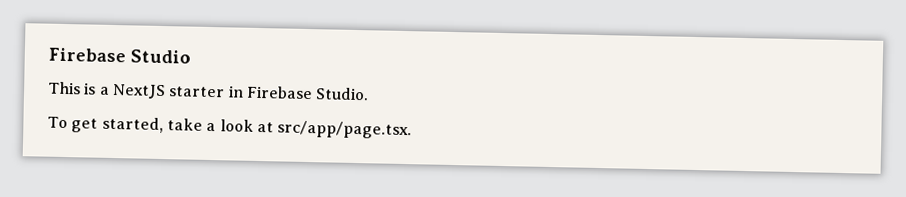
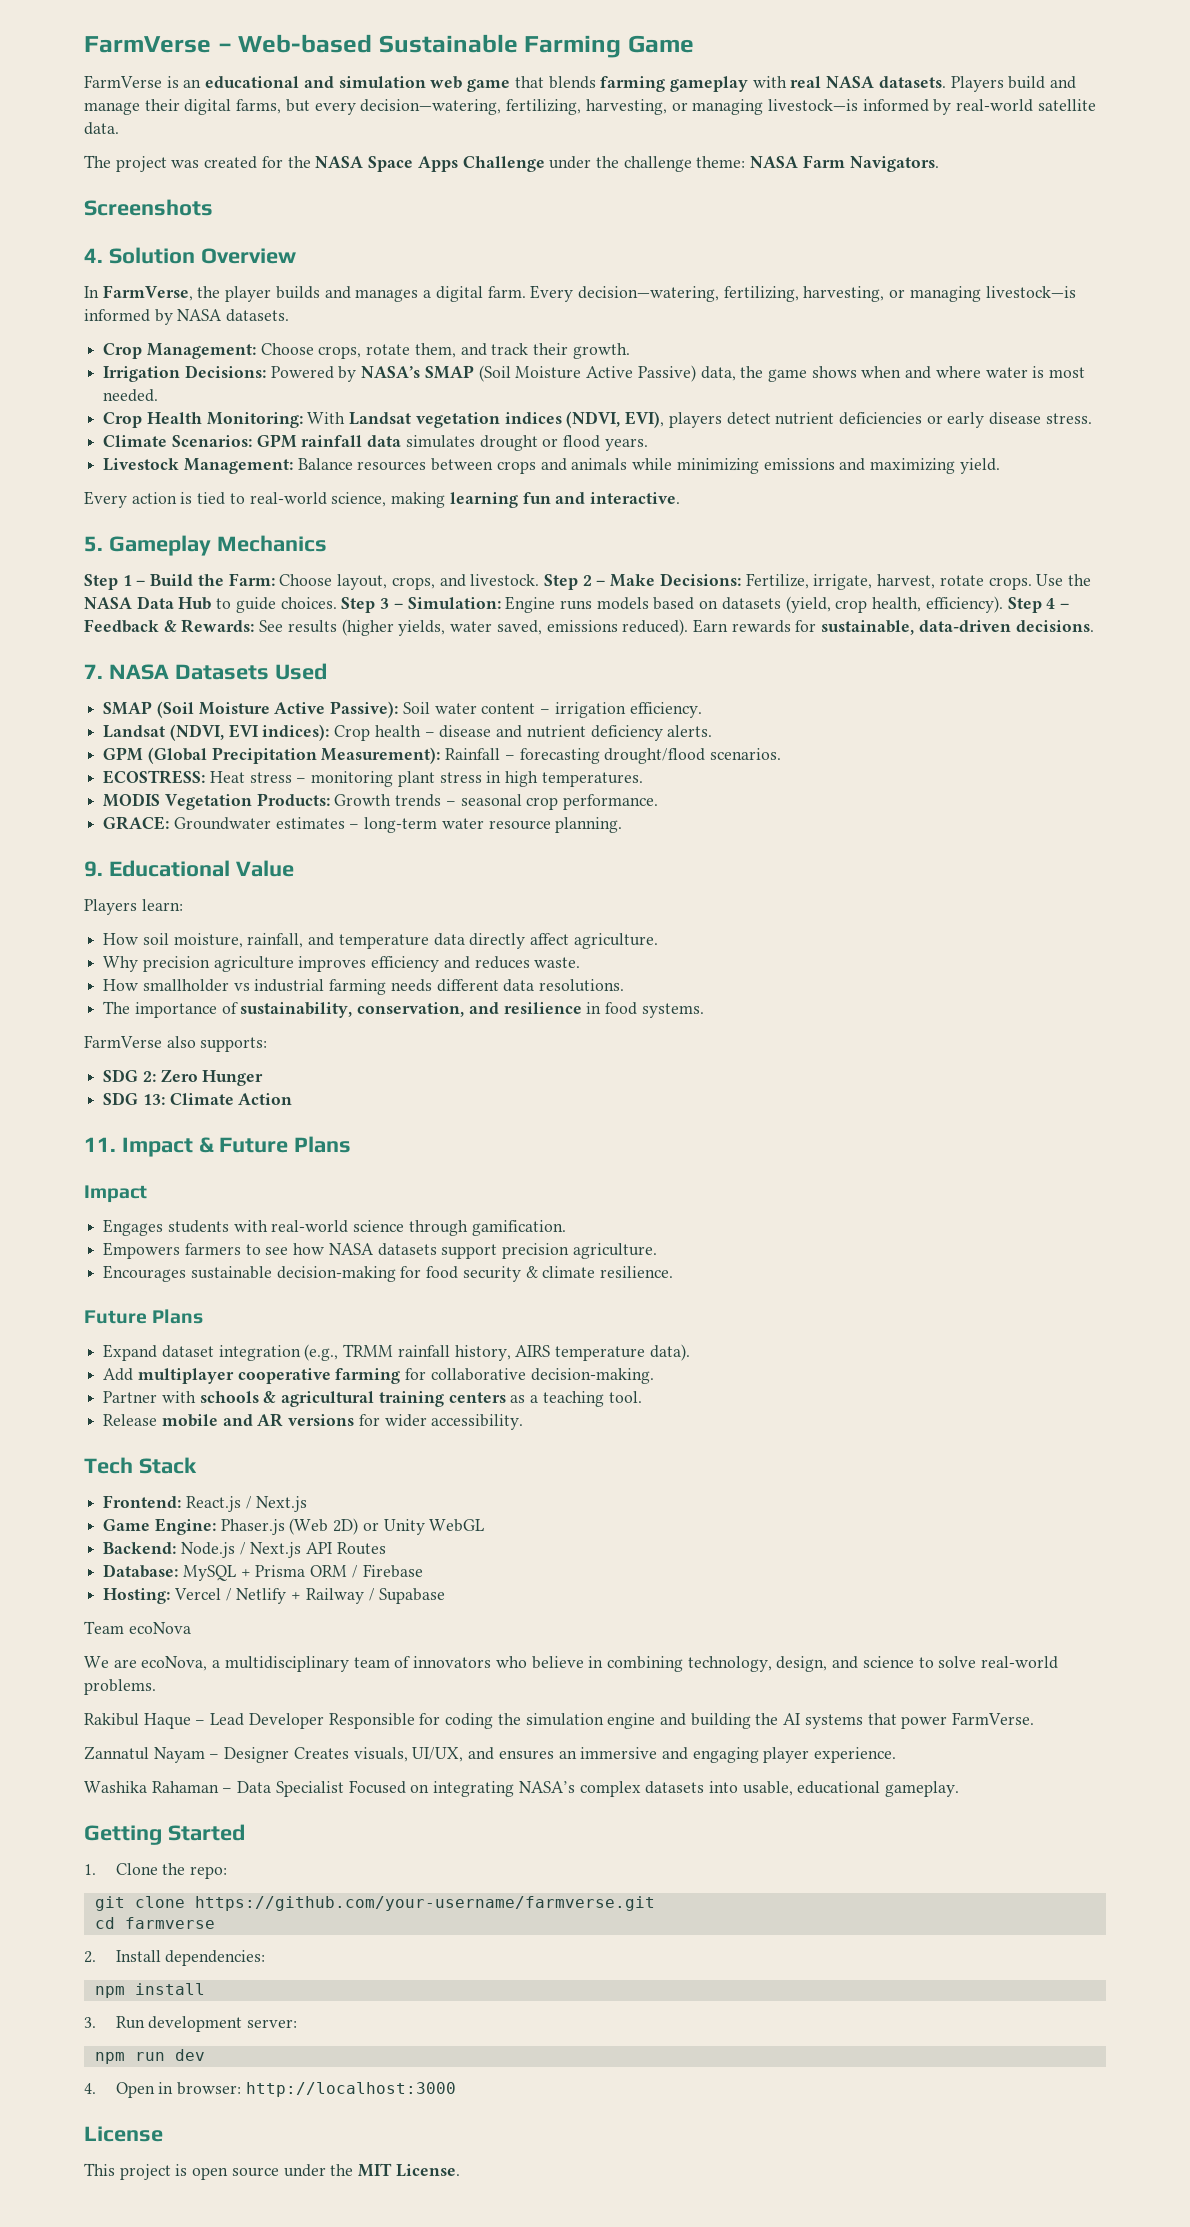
- Firebase Studio
- This is a NextJS starter in Firebase Studio.
- To get started, take a look at src/app/page.tsx.
+ FarmVerse – Web-based Sustainable Farming Game
+ FarmVerse is an educational and simulation web game that blends farming gameplay with real NASA datasets. Players build and manage their digital farms, but every decision—watering, fertilizing, harvesting, or managing livestock—is informed by real-world satellite data.
+ The project was created for the NASA Space Apps Challenge under the challenge theme: NASA Farm Navigators.
+ Screenshots
+ 4. Solution Overview
+ In FarmVerse, the player builds and manages a digital farm. Every decision—watering, fertilizing, harvesting, or managing livestock—is informed by NASA datasets.
+ Crop Management: Choose crops, rotate them, and track their growth.
+ Irrigation Decisions: Powered by NASA’s SMAP (Soil Moisture Active Passive) data, the game shows when and where water is most needed.
+ Crop Health Monitoring: With Landsat vegetation indices (NDVI, EVI), players detect nutrient deficiencies or early disease stress.
+ Climate Scenarios: GPM rainfall data simulates drought or flood years.
+ Livestock Management: Balance resources between crops and animals while minimizing emissions and maximizing yield.
+ Every action is tied to real-world science, making learning fun and interactive.
+ 5. Gameplay Mechanics
+ Step 1 – Build the Farm: Choose layout, crops, and livestock. Step 2 – Make Decisions: Fertilize, irrigate, harvest, rotate crops. Use the NASA Data Hub to guide choices. Step 3 – Simulation: Engine runs models based on datasets (yield, crop health, efficiency). Step 4 – Feedback & Rewards: See results (higher yields, water saved, emissions reduced). Earn rewards for sustainable, data-driven decisions.
+ 7. NASA Datasets Used
+ SMAP (Soil Moisture Active Passive): Soil water content – irrigation efficiency.
+ Landsat (NDVI, EVI indices): Crop health – disease and nutrient deficiency alerts.
+ GPM (Global Precipitation Measurement): Rainfall – forecasting drought/flood scenarios.
+ ECOSTRESS: Heat stress – monitoring plant stress in high temperatures.
+ MODIS Vegetation Products: Growth trends – seasonal crop performance.
+ GRACE: Groundwater estimates – long-term water resource planning.
+ 9. Educational Value
+ Players learn:
+ How soil moisture, rainfall, and temperature data directly affect agriculture.
+ Why precision agriculture improves efficiency and reduces waste.
+ How smallholder vs industrial farming needs different data resolutions.
+ The importance of sustainability, conservation, and resilience in food systems.
+ FarmVerse also supports:
+ SDG 2: Zero Hunger
+ SDG 13: Climate Action
+ 11. Impact & Future Plans
+ Impact
+ Engages students with real-world science through gamification.
+ Empowers farmers to see how NASA datasets support precision agriculture.
+ Encourages sustainable decision-making for food security & climate resilience.
+ Future Plans
+ Expand dataset integration (e.g., TRMM rainfall history, AIRS temperature data).
+ Add multiplayer cooperative farming for collaborative decision-making.
+ Partner with schools & agricultural training centers as a teaching tool.
+ Release mobile and AR versions for wider accessibility.
+ Tech Stack
+ Frontend: React.js / Next.js
+ Game Engine: Phaser.js (Web 2D) or Unity WebGL
+ Backend: Node.js / Next.js API Routes
+ Database: MySQL + Prisma ORM / Firebase
+ Hosting: Vercel / Netlify + Railway / Supabase
+ Team ecoNova
+ We are ecoNova, a multidisciplinary team of innovators who believe in combining technology, design, and science to solve real-world problems.
+ Rakibul Haque – Lead Developer Responsible for coding the simulation engine and building the AI systems that power FarmVerse.
+ Zannatul Nayam – Designer Creates visuals, UI/UX, and ensures an immersive and engaging player experience.
+ Washika Rahaman – Data Specialist Focused on integrating NASA’s complex datasets into usable, educational gameplay.
+ Getting Started
+ 1. Clone the repo:
+ git clone https://github.com/your-username/farmverse.git
+ cd farmverse
+ 2. Install dependencies:
+ npm install
+ 3. Run development server:
+ npm run dev
+ 4. Open in browser: http://localhost:3000
+ License
+ This project is open source under the MIT License.

